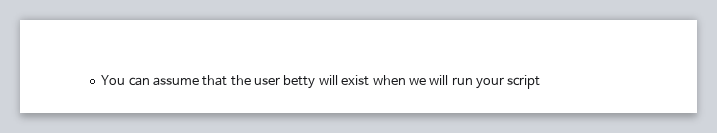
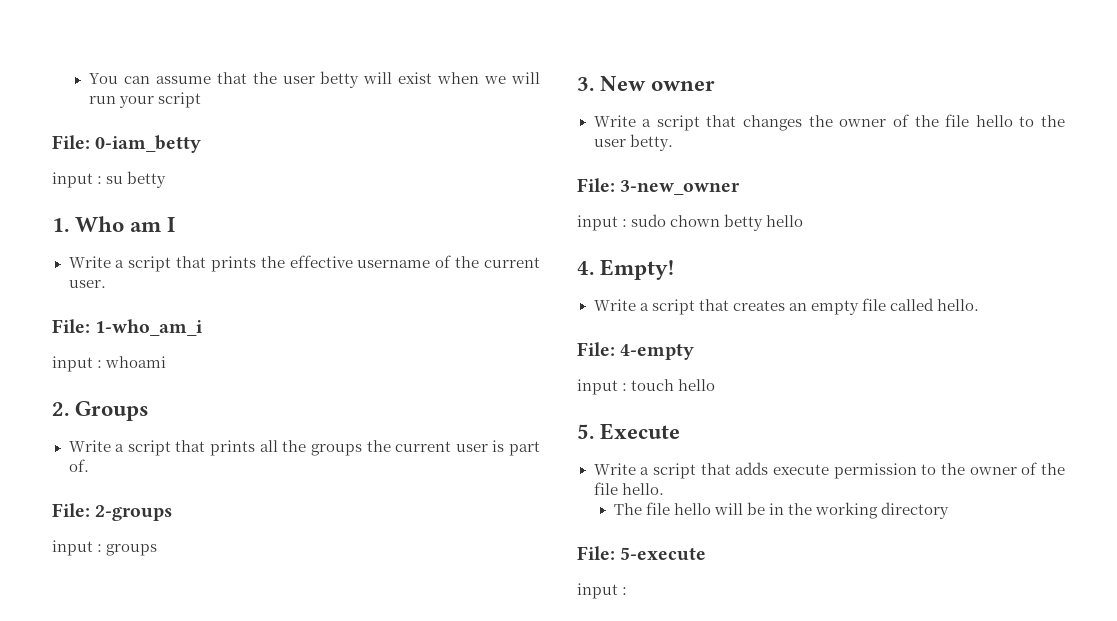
+ File: 0-iam_betty
+ input : su betty
+ 1. Who am I
+ Write a script that prints the effective username of the current user.
+ File: 1-who_am_i
+ input : whoami
+ 2. Groups
+ Write a script that prints all the groups the current user is part of.
+ File: 2-groups
+ input : groups
+ 3. New owner
+ Write a script that changes the owner of the file hello to the user betty.
+ File: 3-new_owner
+ input : sudo chown betty hello
+ 4. Empty!
+ Write a script that creates an empty file called hello.
+ File: 4-empty
+ input : touch hello
+ 5. Execute
+ Write a script that adds execute permission to the owner of the file hello.
+ The file hello will be in the working directory
+ File: 5-execute
+ input :

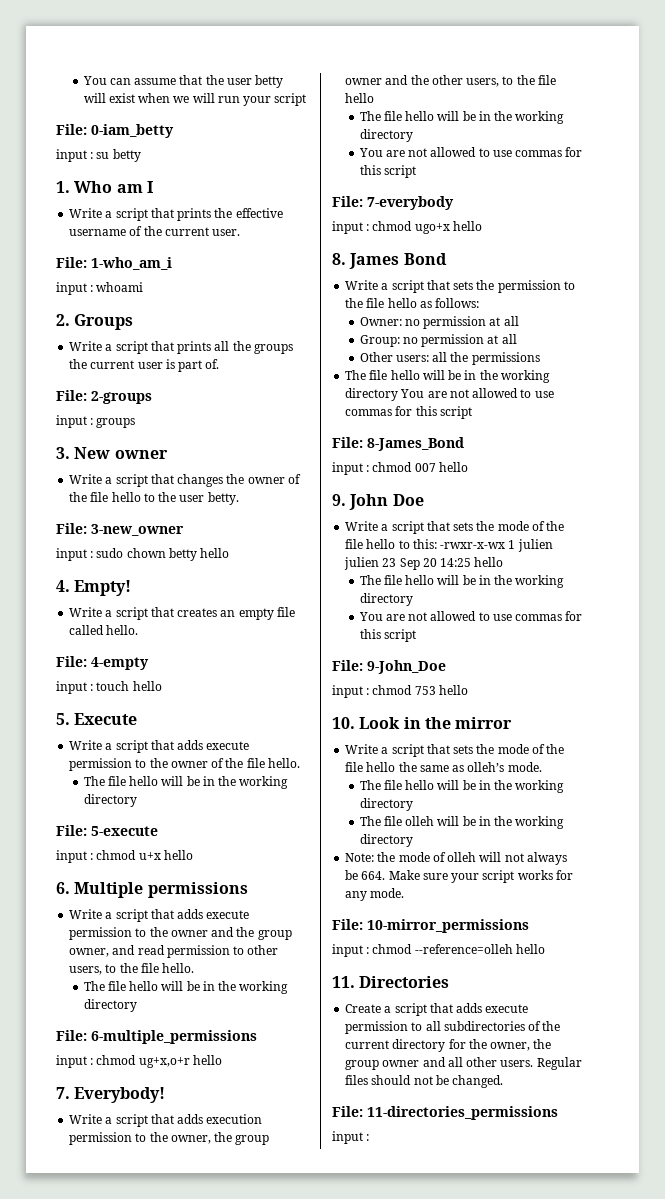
+ input : chmod u+x hello
+ 6. Multiple permissions
+ Write a script that adds execute permission to the owner and the group owner, and read permission to other users, to the file hello.
+ The file hello will be in the working directory
+ File: 6-multiple_permissions
+ input : chmod ug+x,o+r hello
+ 7. Everybody!
+ Write a script that adds execution permission to the owner, the group owner and the other users, to the file hello
+ The file hello will be in the working directory
+ You are not allowed to use commas for this script
+ File: 7-everybody
+ input : chmod ugo+x hello
+ 8. James Bond
+ Write a script that sets the permission to the file hello as follows:
+ Owner: no permission at all
+ Group: no permission at all
+ Other users: all the permissions
+ The file hello will be in the working directory You are not allowed to use commas for this script
+ File: 8-James_Bond
+ input : chmod 007 hello
+ 9. John Doe
+ Write a script that sets the mode of the file hello to this: -rwxr-x-wx 1 julien julien 23 Sep 20 14:25 hello
+ The file hello will be in the working directory
+ You are not allowed to use commas for this script
+ File: 9-John_Doe
+ input : chmod 753 hello
+ 10. Look in the mirror
+ Write a script that sets the mode of the file hello the same as olleh’s mode.
+ The file hello will be in the working directory
+ The file olleh will be in the working directory
+ Note: the mode of olleh will not always be 664. Make sure your script works for any mode.
+ File: 10-mirror_permissions
+ input : chmod --reference=olleh hello
+ 11. Directories
+ Create a script that adds execute permission to all subdirectories of the current directory for the owner, the group owner and all other users. Regular files should not be changed.
+ File: 11-directories_permissions

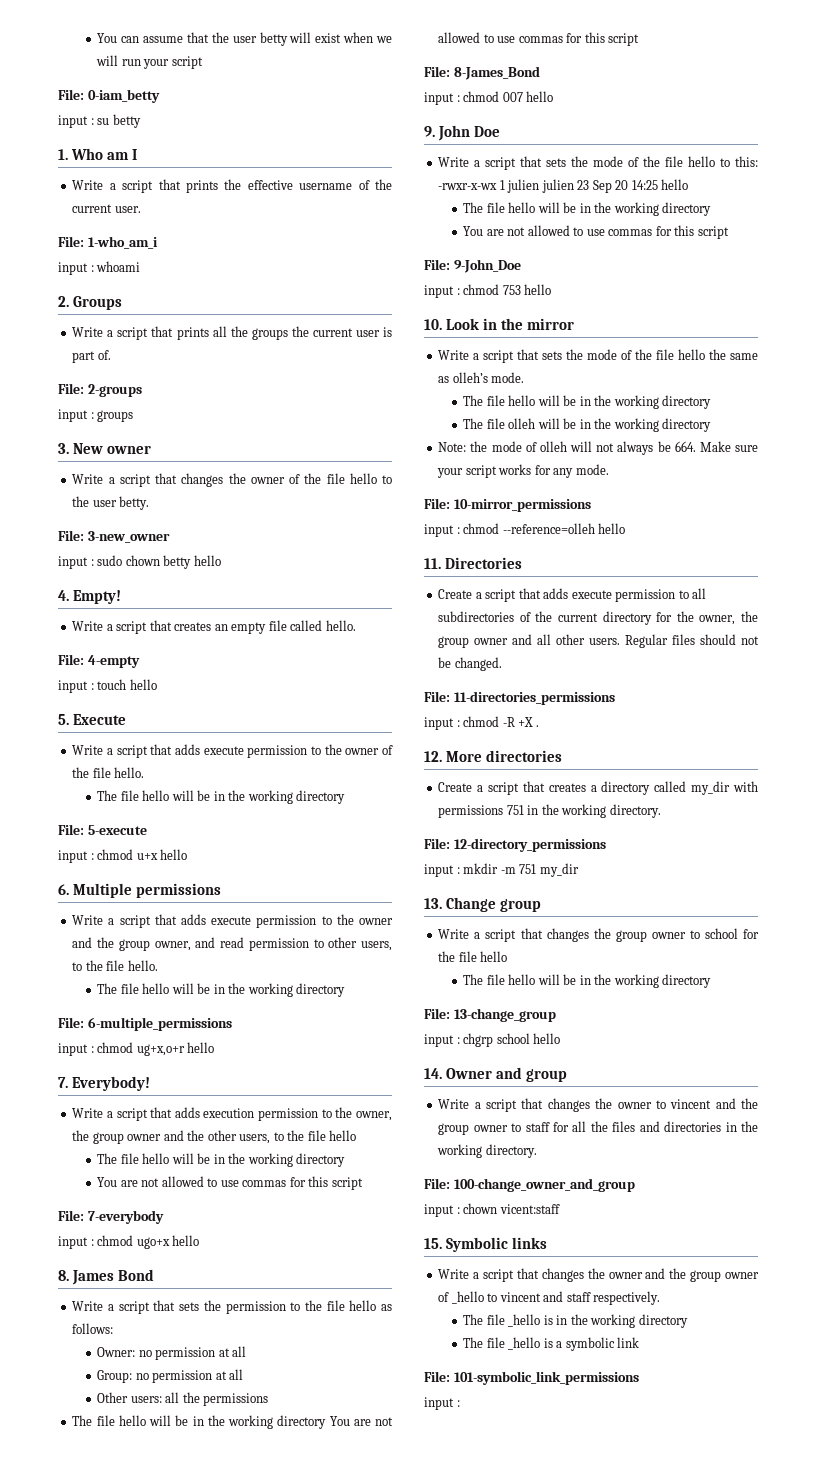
+ input : chmod -R +X .
+ 12. More directories
+ Create a script that creates a directory called my_dir with permissions 751 in the working directory.
+ File: 12-directory_permissions
+ input : mkdir -m 751 my_dir
+ 13. Change group
+ Write a script that changes the group owner to school for the file hello
+ The file hello will be in the working directory
+ File: 13-change_group
+ input : chgrp school hello
+ 14. Owner and group
+ Write a script that changes the owner to vincent and the group owner to staff for all the files and directories in the working directory.
+ File: 100-change_owner_and_group
+ input : chown vicent:staff
+ 15. Symbolic links
+ Write a script that changes the owner and the group owner of _hello to vincent and staff respectively.
+ The file _hello is in the working directory
+ The file _hello is a symbolic link
+ File: 101-symbolic_link_permissions

